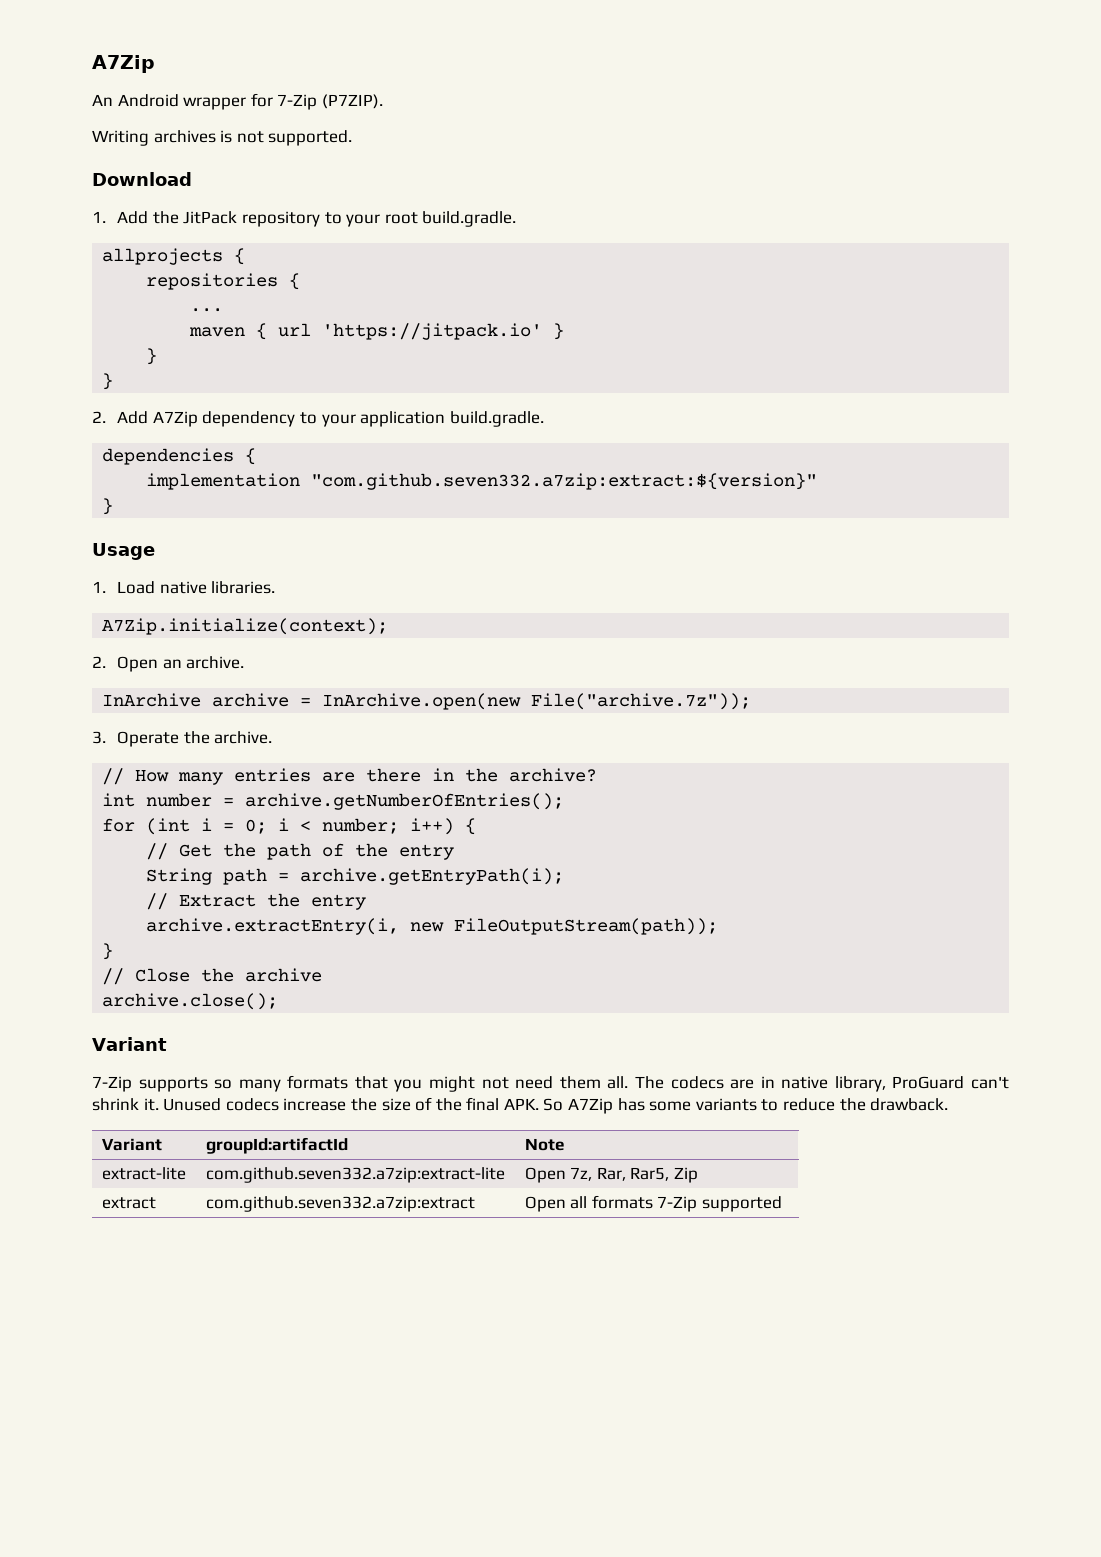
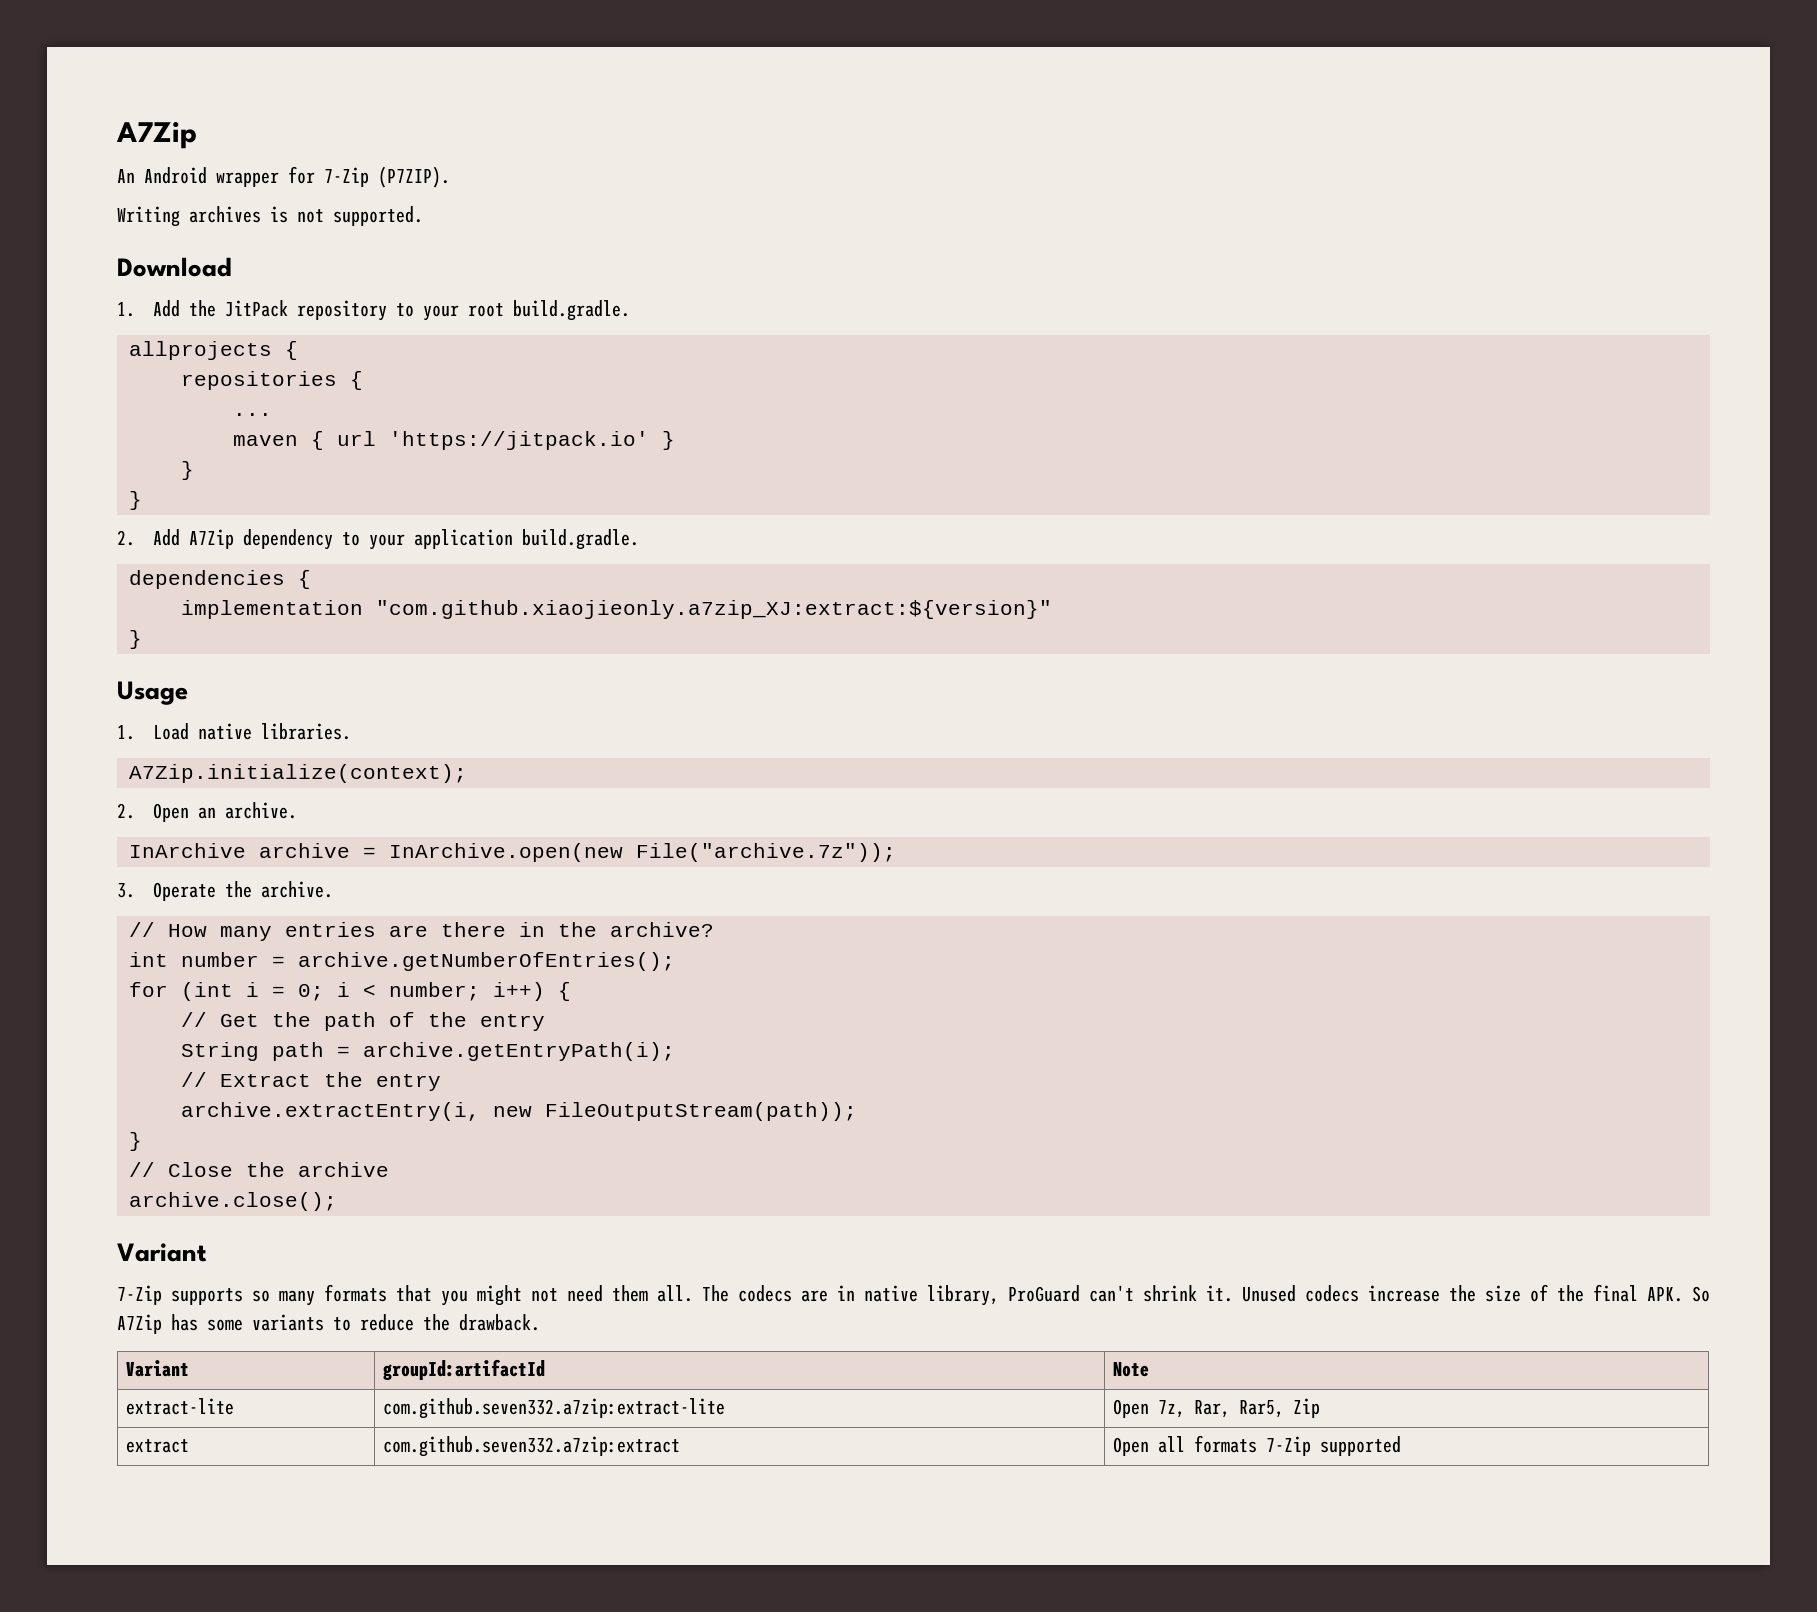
- implementation "com.github.seven332.a7zip:extract:${version}"
+ implementation "com.github.xiaojieonly.a7zip_XJ:extract:${version}"

